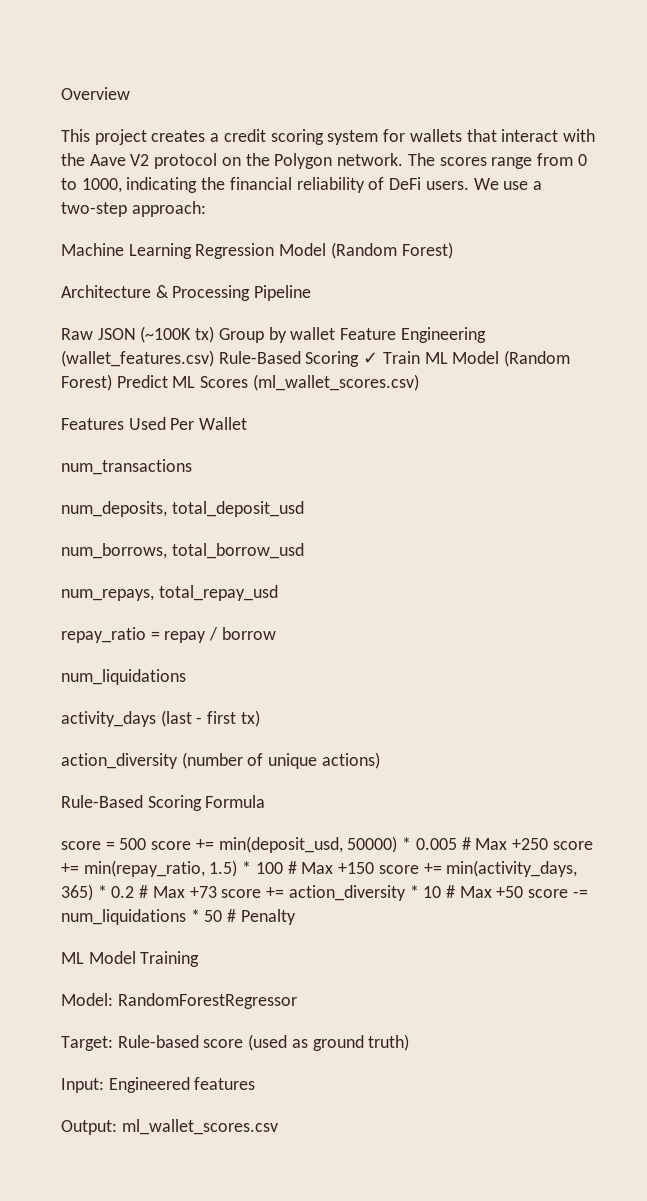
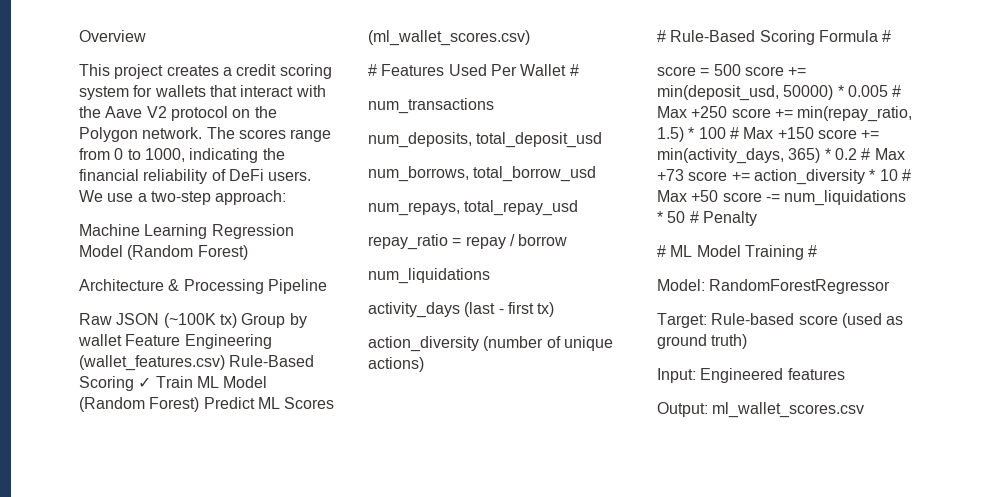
- Features Used Per Wallet
+ # Features Used Per Wallet #
- Rule-Based Scoring Formula
+ # Rule-Based Scoring Formula #
- ML Model Training
+ # ML Model Training #

